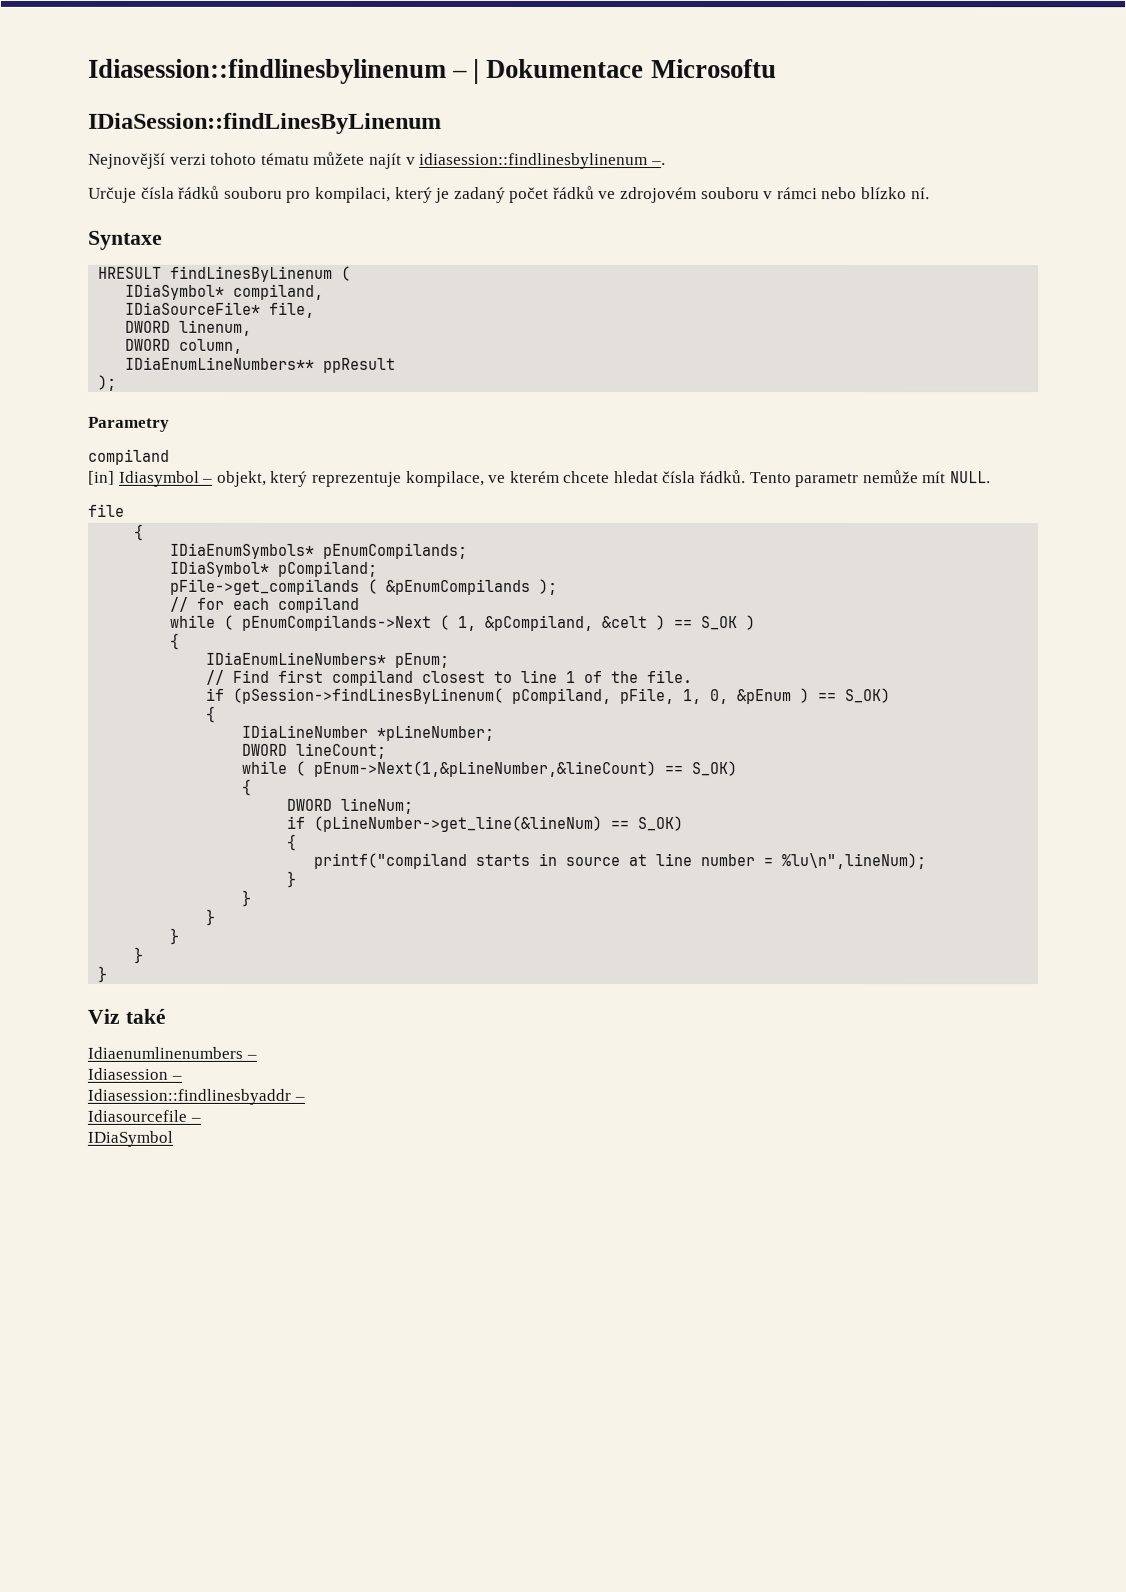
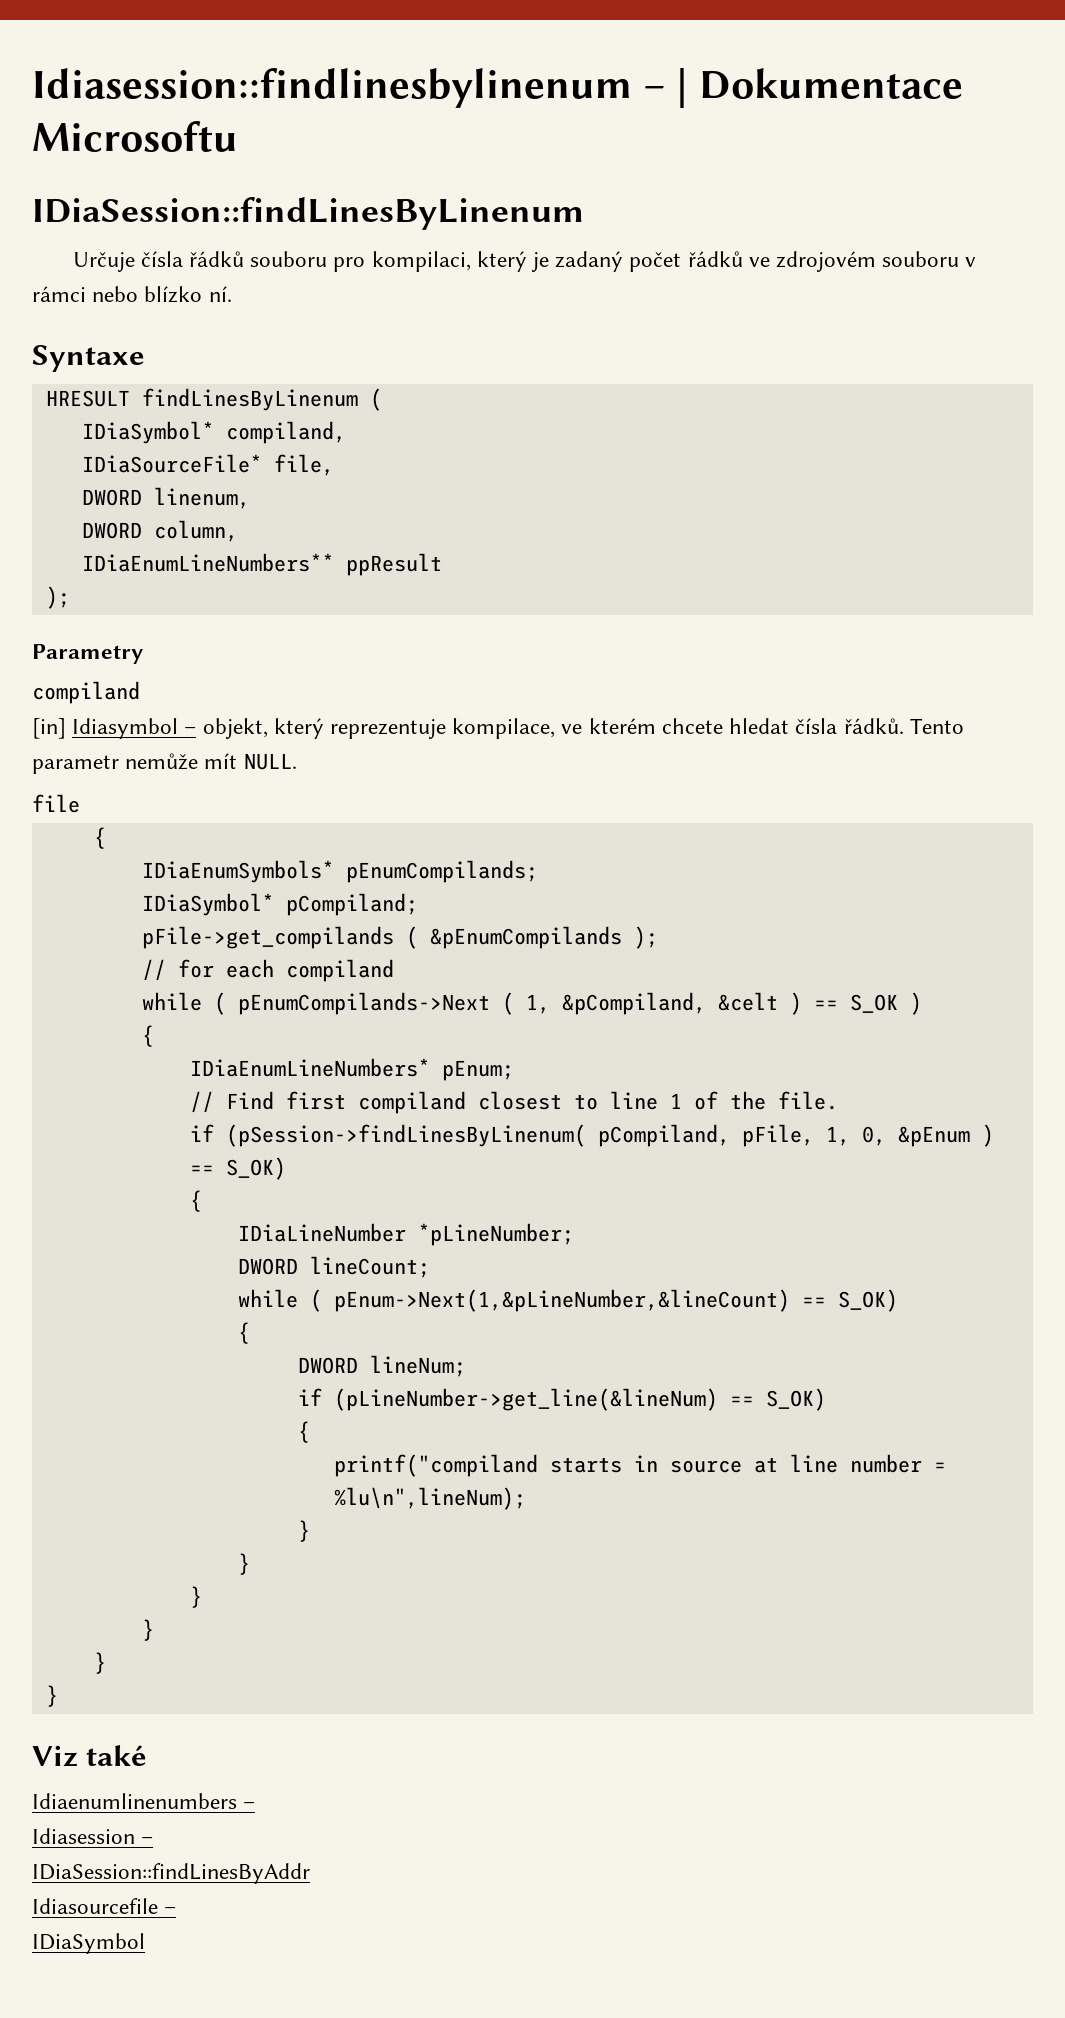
- Nejnovější verzi tohoto tématu můžete najít v idiasession::findlinesbylinenum –.
- Idiasession::findlinesbyaddr –
+ IDiaSession::findLinesByAddr

